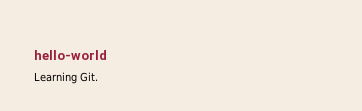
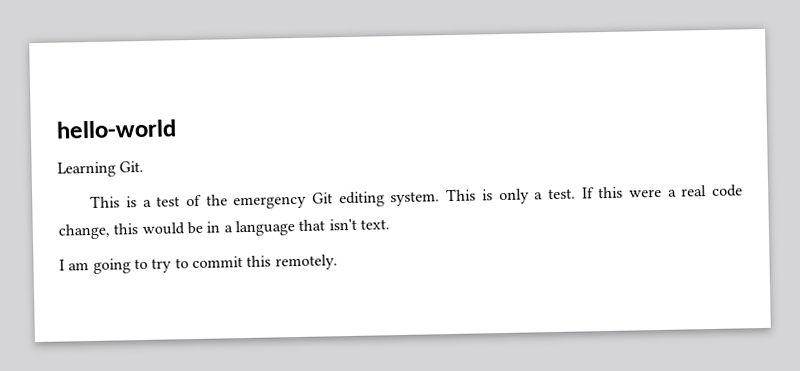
+ This is a test of the emergency Git editing system. This is only a test. If this were a real code change, this would be in a language that isn't text.
+ I am going to try to commit this remotely.

